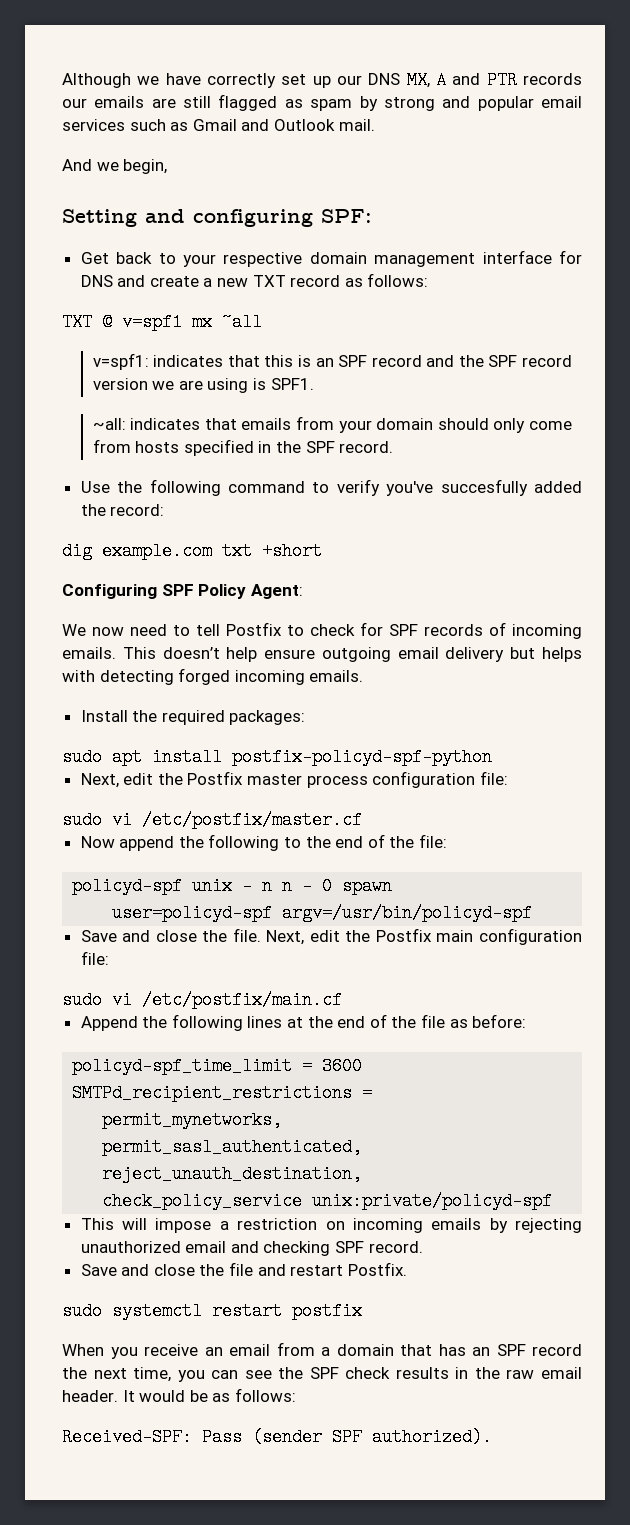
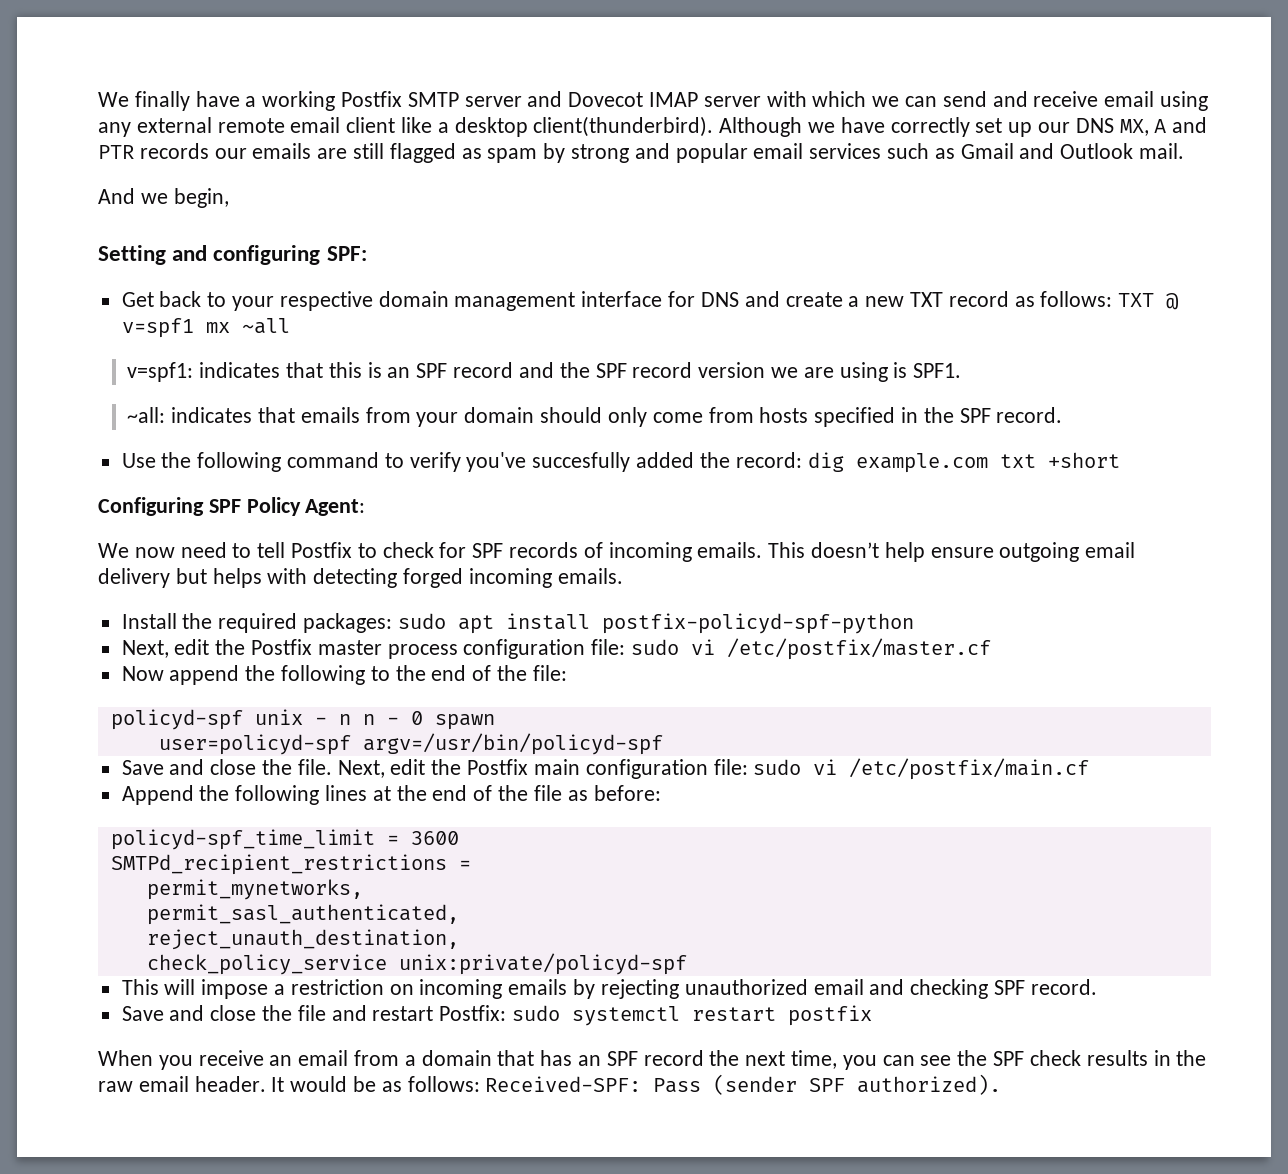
+ We finally have a working Postfix SMTP server and Dovecot IMAP server with which we can send and receive email using any external remote email client like a desktop client(thunderbird).
- Get back to your respective domain management interface for DNS and create a new TXT record as follows:
- TXT @ v=spf1 mx ~all
+ Get back to your respective domain management interface for DNS and create a new TXT record as follows: TXT @ v=spf1 mx ~all
- Use the following command to verify you've succesfully added the record:
- dig example.com txt +short
+ Use the following command to verify you've succesfully added the record: dig example.com txt +short
- Install the required packages:
- sudo apt install postfix-policyd-spf-python
+ Install the required packages: sudo apt install postfix-policyd-spf-python
- Next, edit the Postfix master process configuration file:
- sudo vi /etc/postfix/master.cf
+ Next, edit the Postfix master process configuration file: sudo vi /etc/postfix/master.cf
- Next, edit the Postfix main configuration file:
- sudo vi /etc/postfix/main.cf
+ Next, edit the Postfix main configuration file: sudo vi /etc/postfix/main.cf
- Save and close the file and restart Postfix.
- sudo systemctl restart postfix
+ Save and close the file and restart Postfix: sudo systemctl restart postfix
- It would be as follows:
- Received-SPF: Pass (sender SPF authorized).
+ It would be as follows: Received-SPF: Pass (sender SPF authorized).

